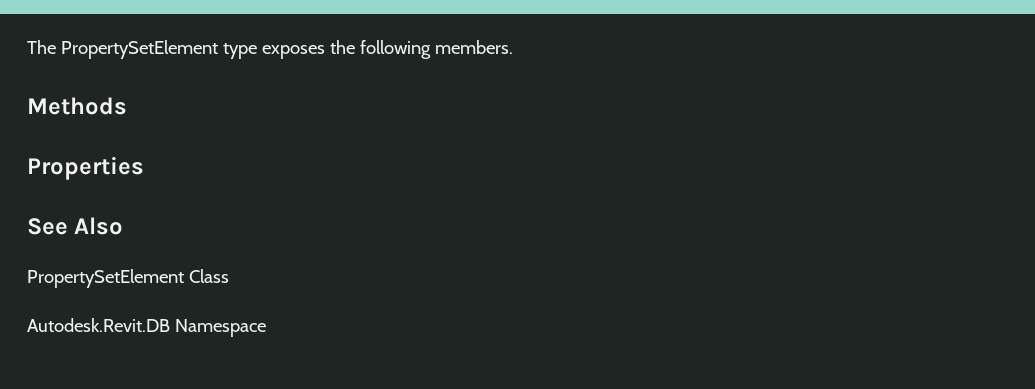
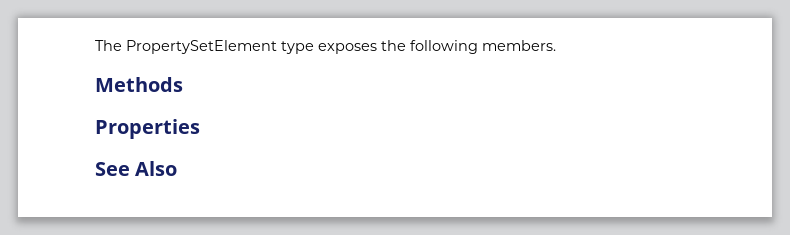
- PropertySetElement Class
- Autodesk.Revit.DB Namespace

